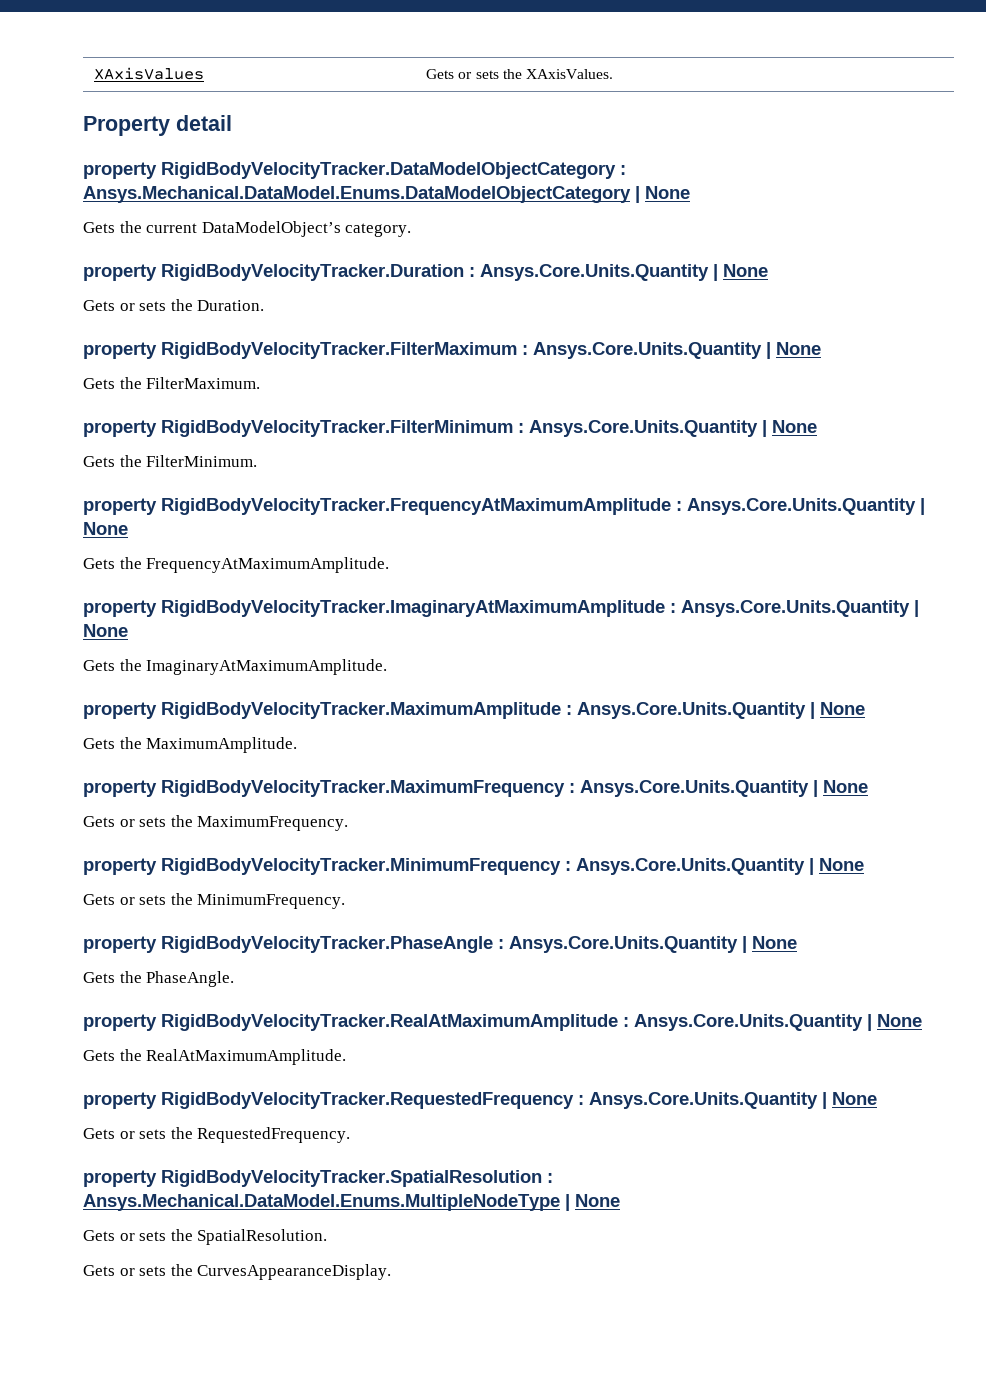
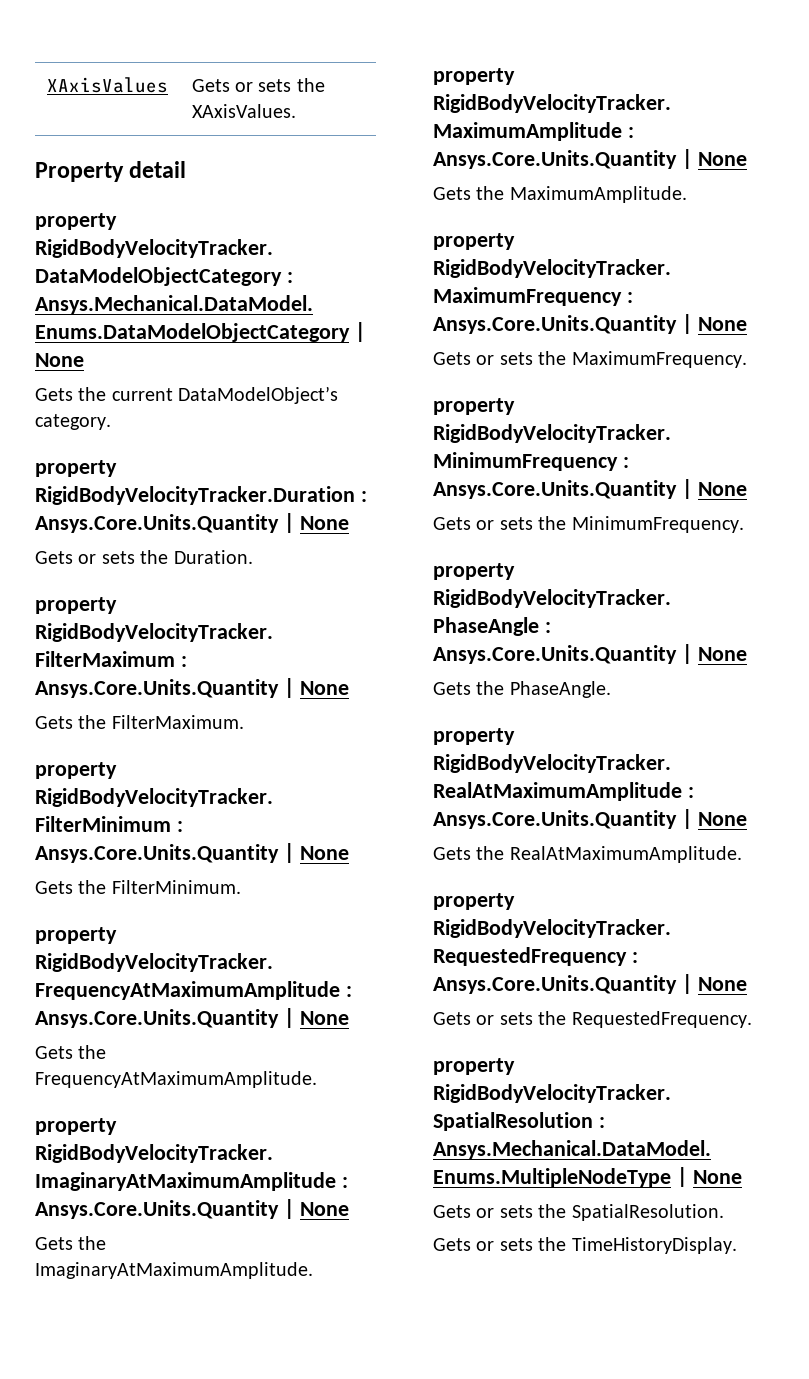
- Gets or sets the CurvesAppearanceDisplay.
+ Gets or sets the TimeHistoryDisplay.

